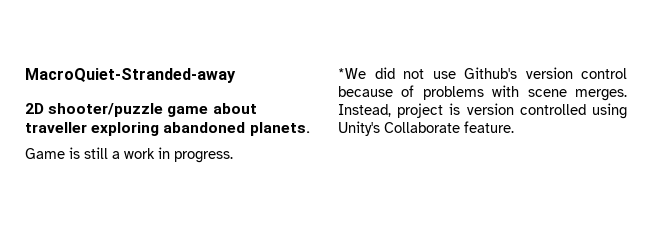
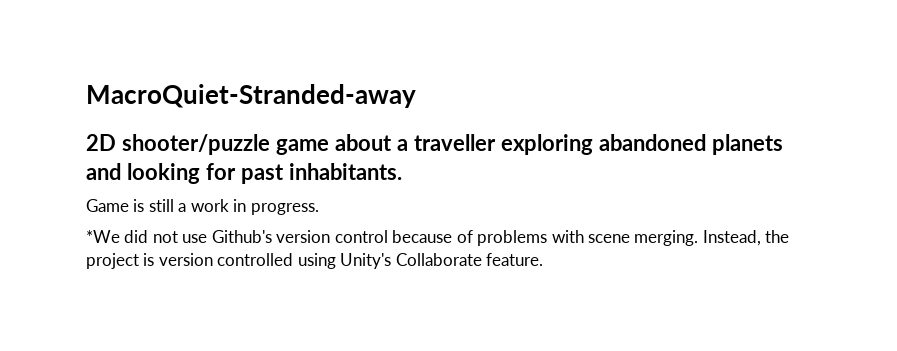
- 2D shooter/puzzle game about traveller exploring abandoned planets.
+ 2D shooter/puzzle game about a traveller exploring abandoned planets and looking for past inhabitants.
- *We did not use Github's version control because of problems with scene merges. Instead, project is version controlled using Unity's Collaborate feature.
+ *We did not use Github's version control because of problems with scene merging. Instead, the project is version controlled using Unity's Collaborate feature.

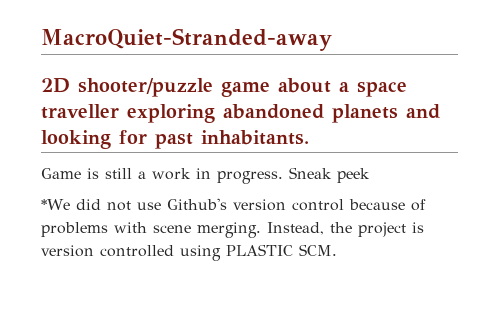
- 2D shooter/puzzle game about a traveller exploring abandoned planets and looking for past inhabitants.
+ 2D shooter/puzzle game about a space traveller exploring abandoned planets and looking for past inhabitants.
+ Sneak peek
- Instead, the project is version controlled using Unity's Collaborate feature.
+ Instead, the project is version controlled using PLASTIC SCM.

